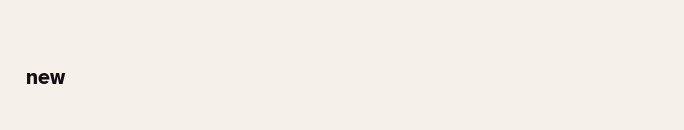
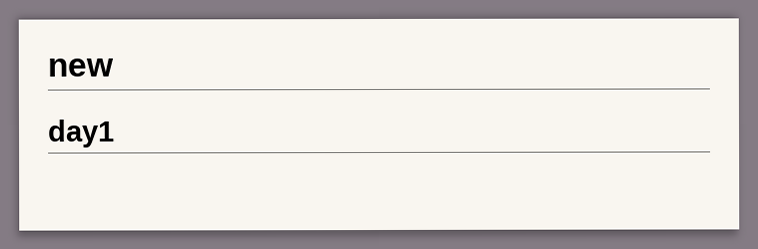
+ day1

